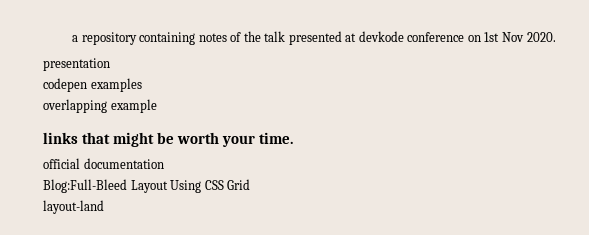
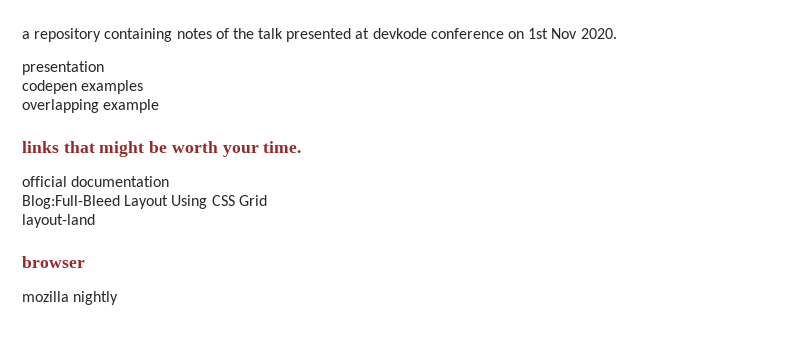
+ browser
+ mozilla nightly

